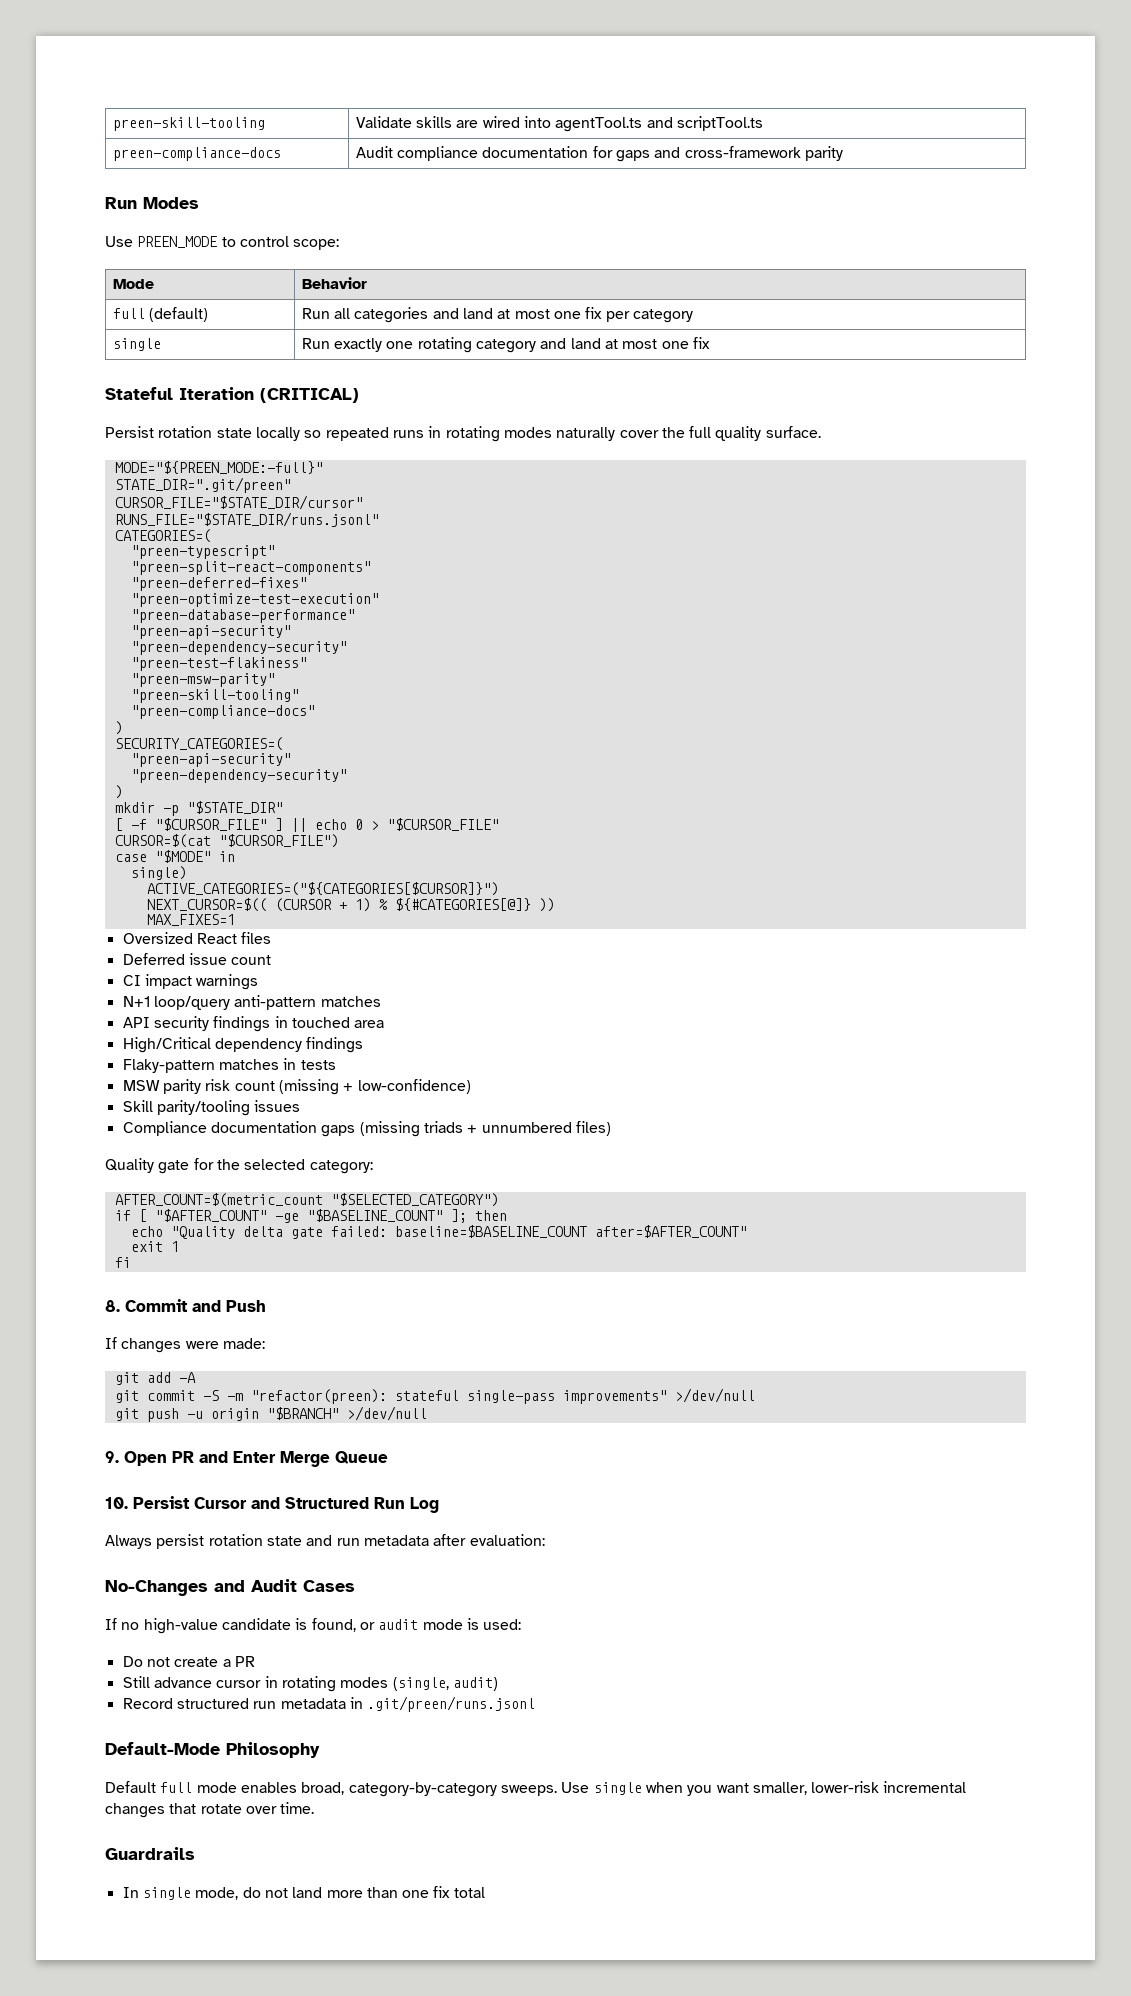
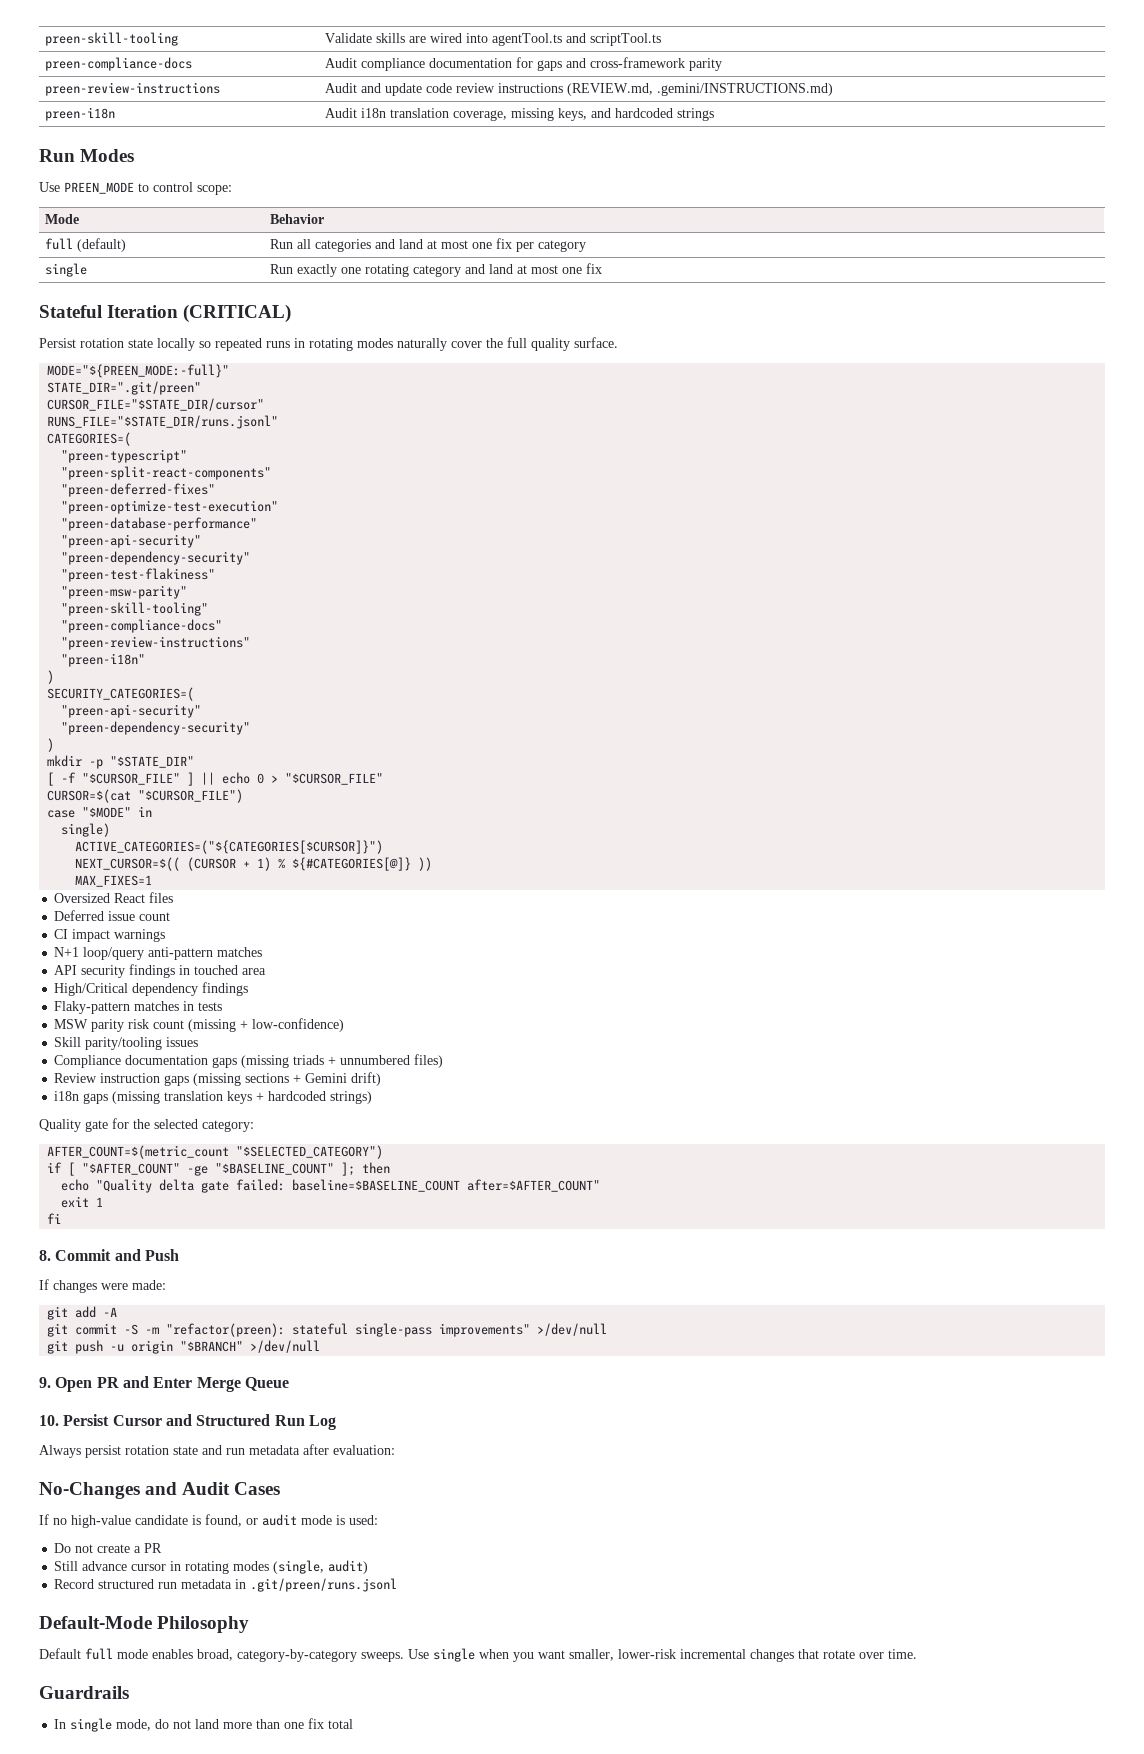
+ preen-review-instructions | Audit and update code review instructions (REVIEW.md, .gemini/INSTRUCTIONS.md)
+ preen-i18n | Audit i18n translation coverage, missing keys, and hardcoded strings
+ "preen-review-instructions"
+ "preen-i18n"
+ Review instruction gaps (missing sections + Gemini drift)
+ i18n gaps (missing translation keys + hardcoded strings)

